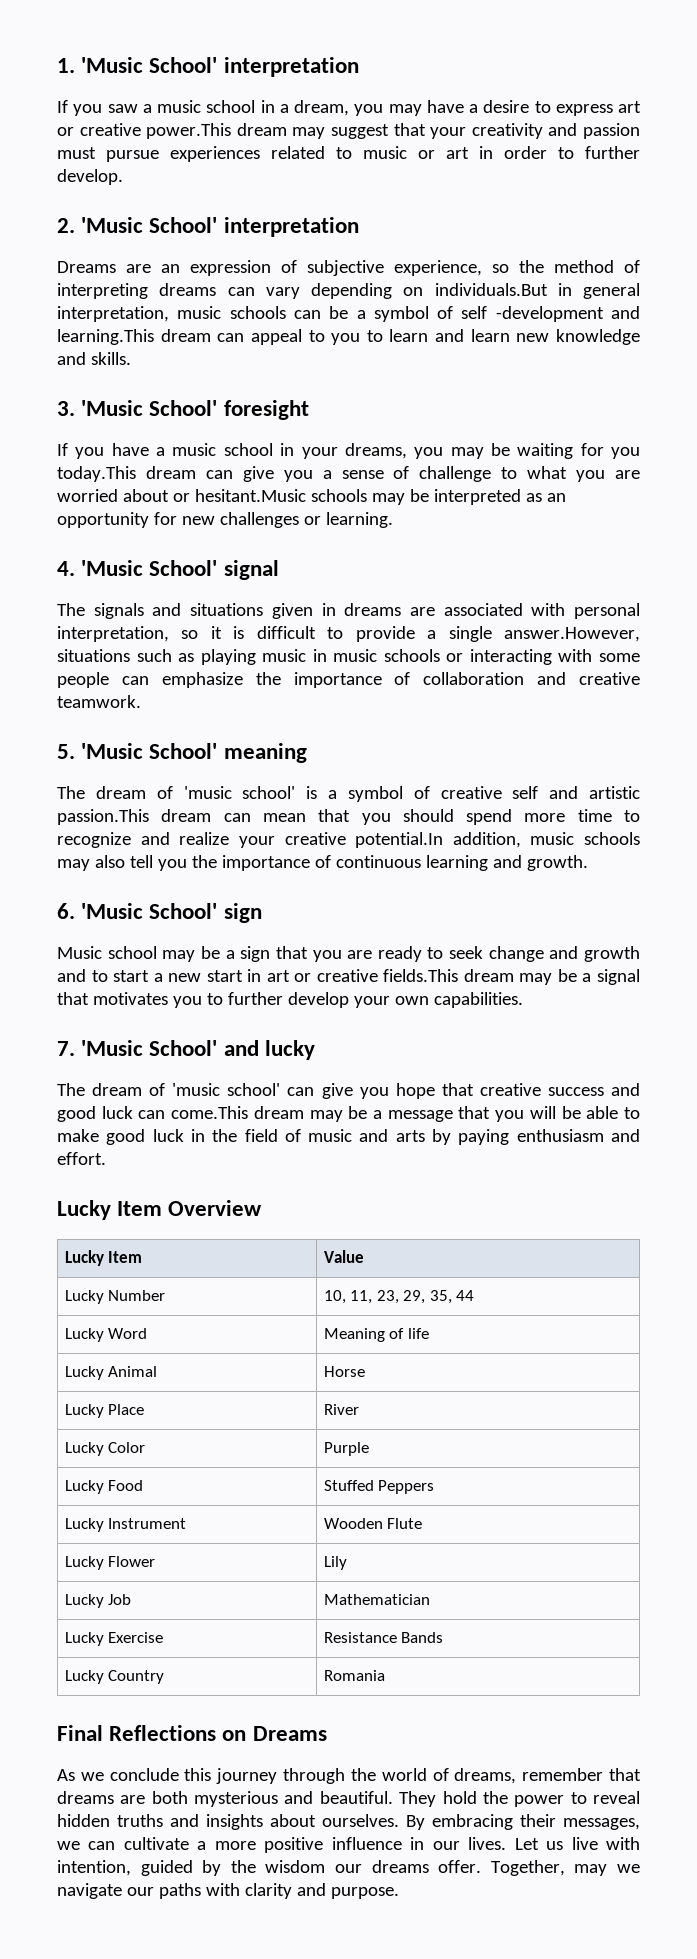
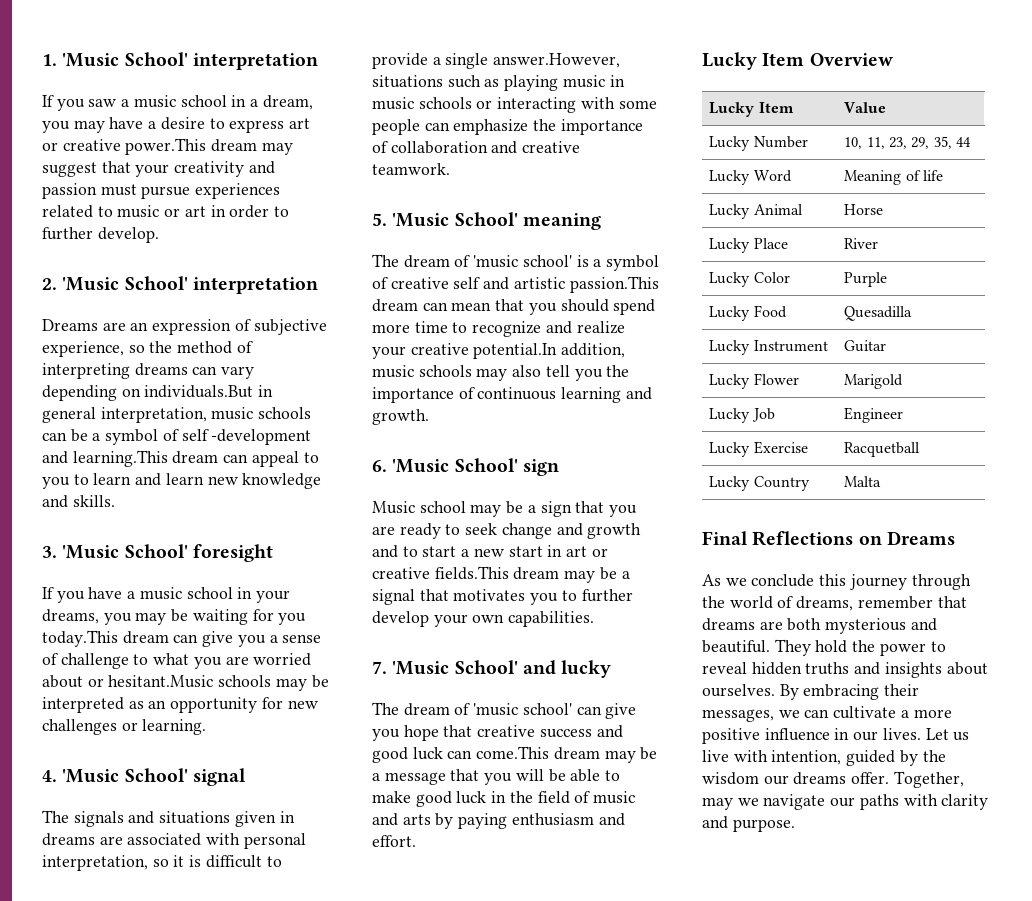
- Lucky Food | Stuffed Peppers
+ Lucky Food | Quesadilla
- Lucky Instrument | Wooden Flute
+ Lucky Instrument | Guitar
- Lucky Flower | Lily
+ Lucky Flower | Marigold
- Lucky Job | Mathematician
+ Lucky Job | Engineer
- Lucky Exercise | Resistance Bands
+ Lucky Exercise | Racquetball
- Lucky Country | Romania
+ Lucky Country | Malta

